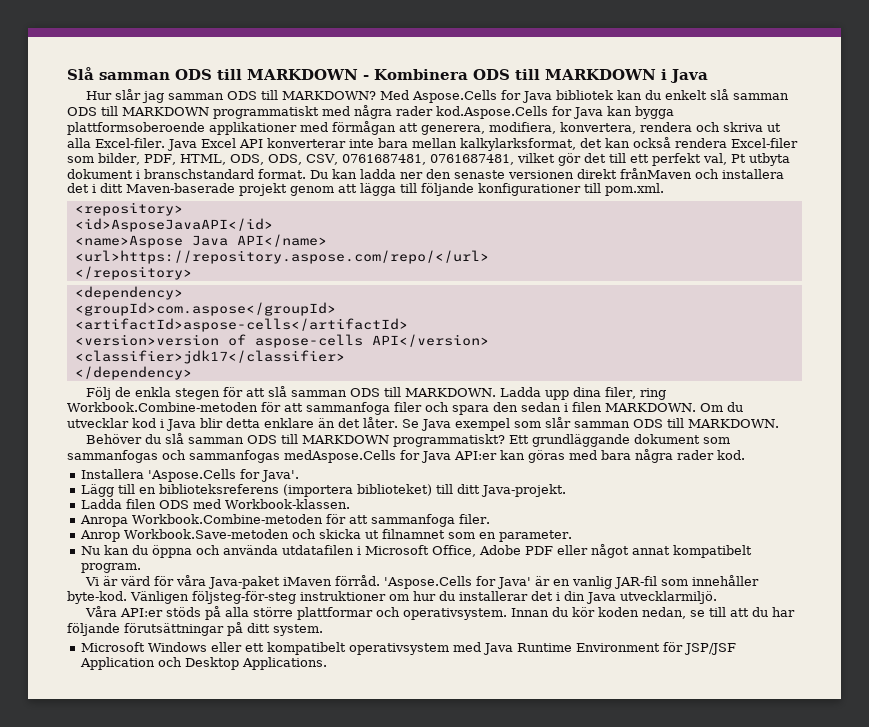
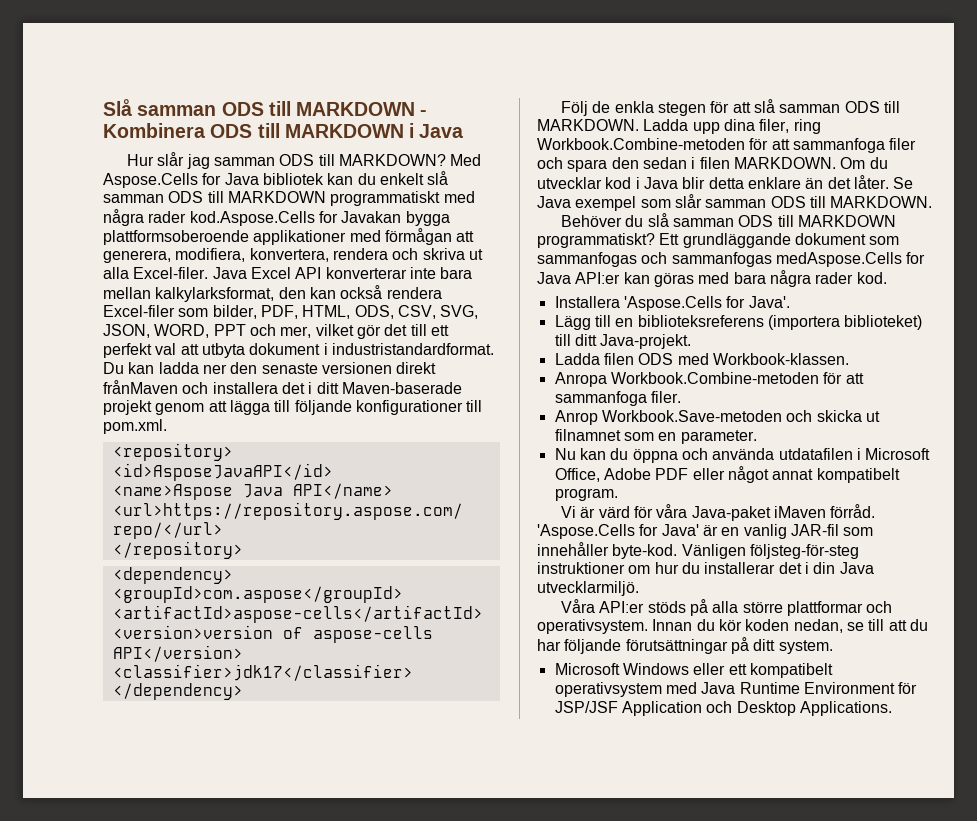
- Med Aspose.Cells for Java bibliotek kan du enkelt slå samman ODS till MARKDOWN programmatiskt med några rader kod.Aspose.Cells for Java kan bygga plattformsoberoende applikationer med förmågan att generera, modifiera, konvertera, rendera och skriva ut alla Excel-filer.
+ Med Aspose.Cells for Java bibliotek kan du enkelt slå samman ODS till MARKDOWN programmatiskt med några rader kod.Aspose.Cells for Javakan bygga plattformsoberoende applikationer med förmågan att generera, modifiera, konvertera, rendera och skriva ut alla Excel-filer.
- Java Excel API konverterar inte bara mellan kalkylarksformat, det kan också rendera Excel-filer som bilder, PDF, HTML, ODS, ODS, CSV, 0761687481, 0761687481, vilket gör det till ett perfekt val, Pt utbyta dokument i branschstandard format.
+ Java Excel API konverterar inte bara mellan kalkylarksformat, den kan också rendera Excel-filer som bilder, PDF, HTML, ODS, CSV, SVG, JSON, WORD, PPT och mer, vilket gör det till ett perfekt val att utbyta dokument i industristandardformat.

